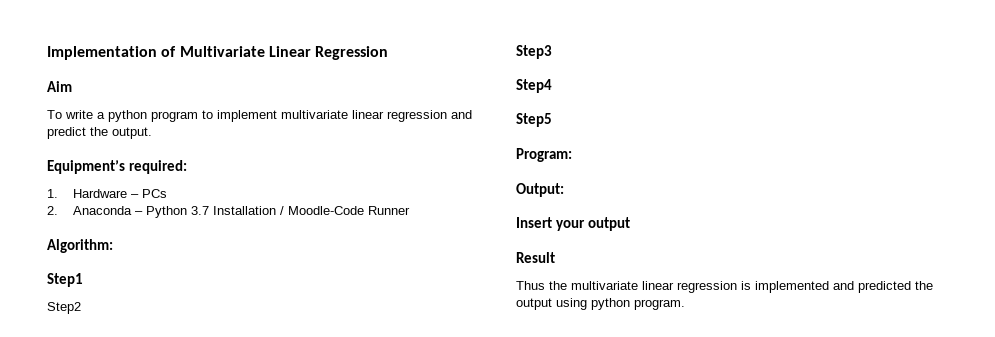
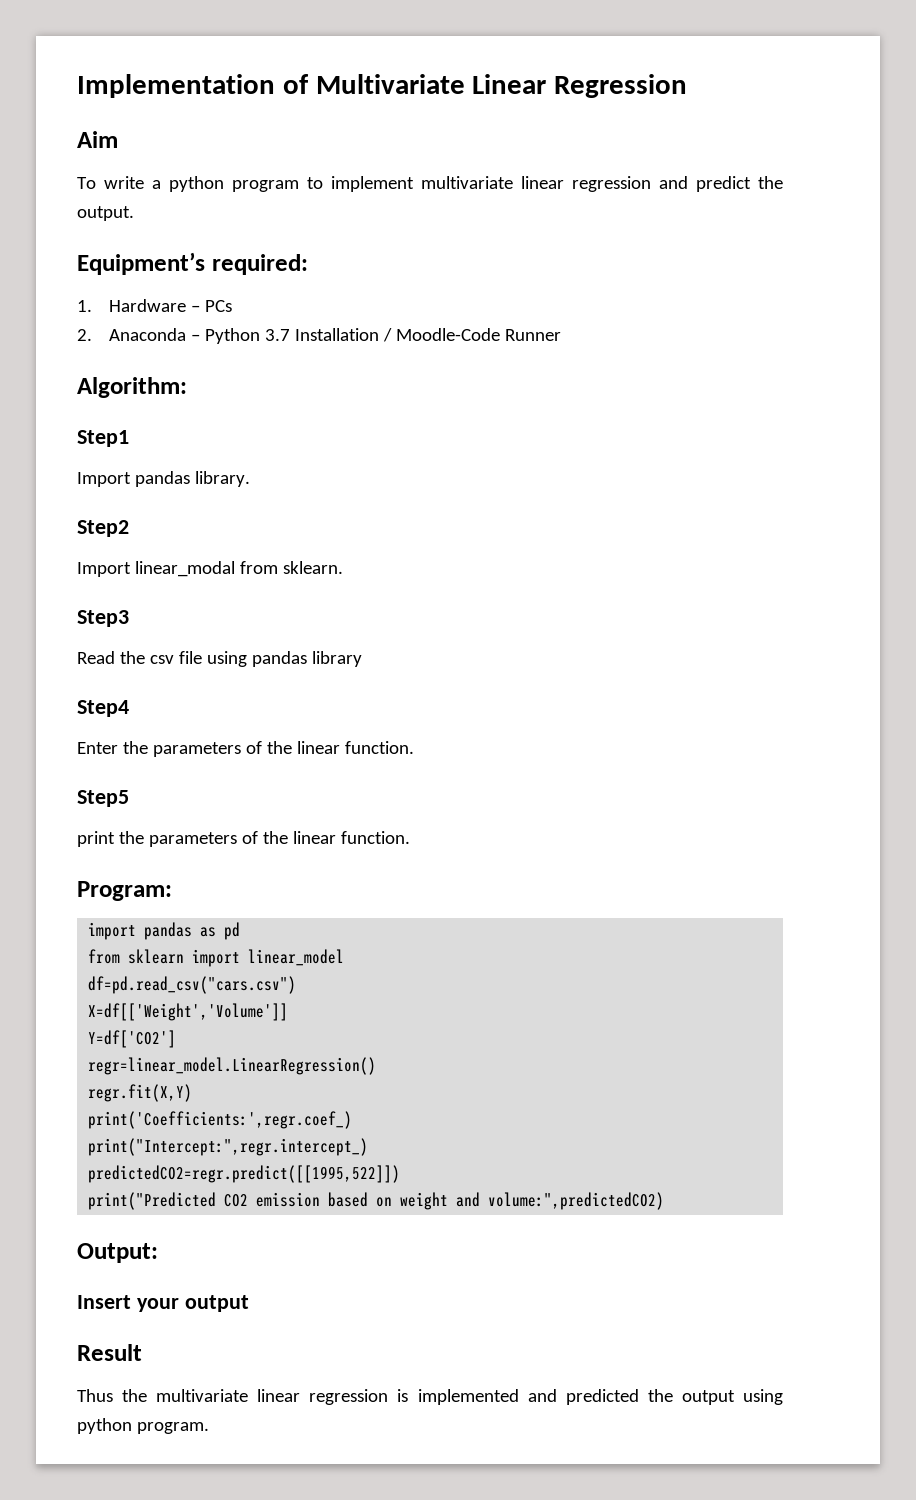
+ Import pandas library.
  Step2
+ Import linear_modal from sklearn.
  Step3
+ Read the csv file using pandas library
  Step4
+ Enter the parameters of the linear function.
  Step5
+ print the parameters of the linear function.
  Program:
+ import pandas as pd
+ from sklearn import linear_model
+ df=pd.read_csv("cars.csv")
+ X=df[['Weight','Volume']]
+ Y=df['CO2']
+ regr=linear_model.LinearRegression()
+ regr.fit(X,Y)
+ print('Coefficients:',regr.coef_)
+ print("Intercept:",regr.intercept_)
+ predictedCO2=regr.predict([[1995,522]])
+ print("Predicted CO2 emission based on weight and volume:",predictedCO2)

